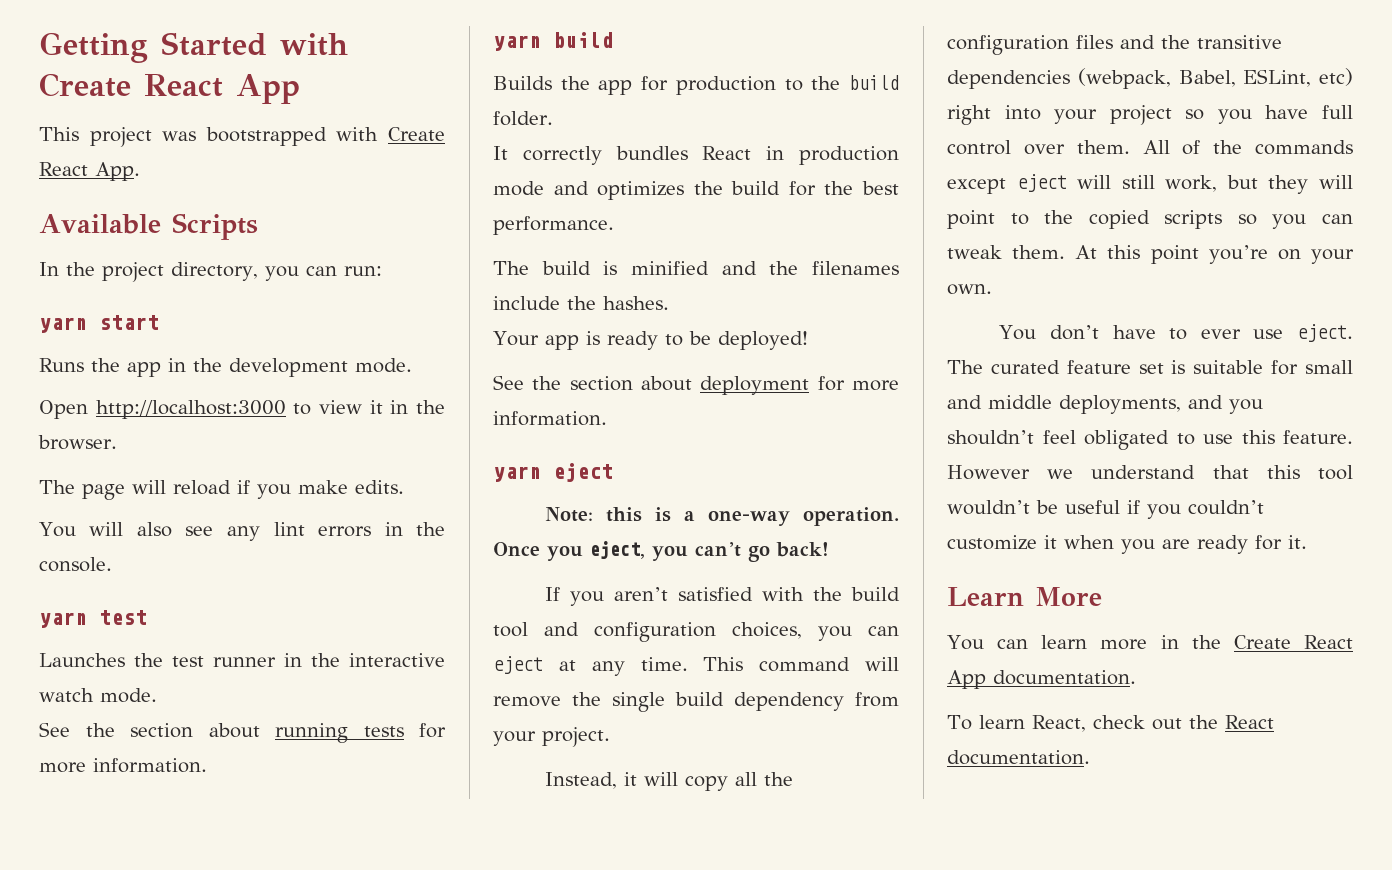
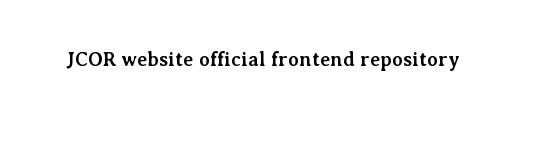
- Getting Started with Create React App
- This project was bootstrapped with Create React App.
- Available Scripts
- In the project directory, you can run:
- yarn start
- Runs the app in the development mode.
- Open http://localhost:3000 to view it in the browser.
- The page will reload if you make edits.
- You will also see any lint errors in the console.
- yarn test
- Launches the test runner in the interactive watch mode.
- See the section about running tests for more information.
- yarn build
- Builds the app for production to the build folder.
- It correctly bundles React in production mode and optimizes the build for the best performance.
- The build is minified and the filenames include the hashes.
- Your app is ready to be deployed!
- See the section about deployment for more information.
- yarn eject
- Note: this is a one-way operation. Once you eject, you can’t go back!
- If you aren’t satisfied with the build tool and configuration choices, you can eject at any time. This command will remove the single build dependency from your project.
- Instead, it will copy all the configuration files and the transitive dependencies (webpack, Babel, ESLint, etc) right into your project so you have full control over them. All of the commands except eject will still work, but they will point to the copied scripts so you can tweak them. At this point you’re on your own.
- You don’t have to ever use eject. The curated feature set is suitable for small and middle deployments, and you shouldn’t feel obligated to use this feature. However we understand that this tool wouldn’t be useful if you couldn’t customize it when you are ready for it.
- Learn More
- You can learn more in the Create React App documentation.
- To learn React, check out the React documentation.
+ JCOR website official frontend repository

